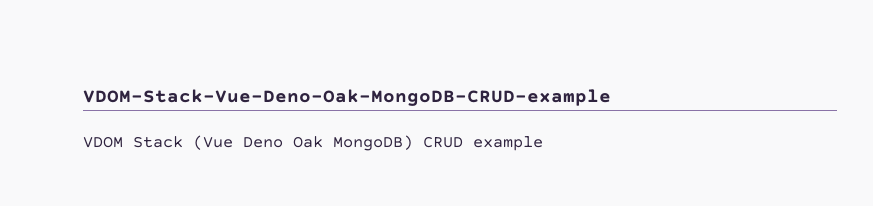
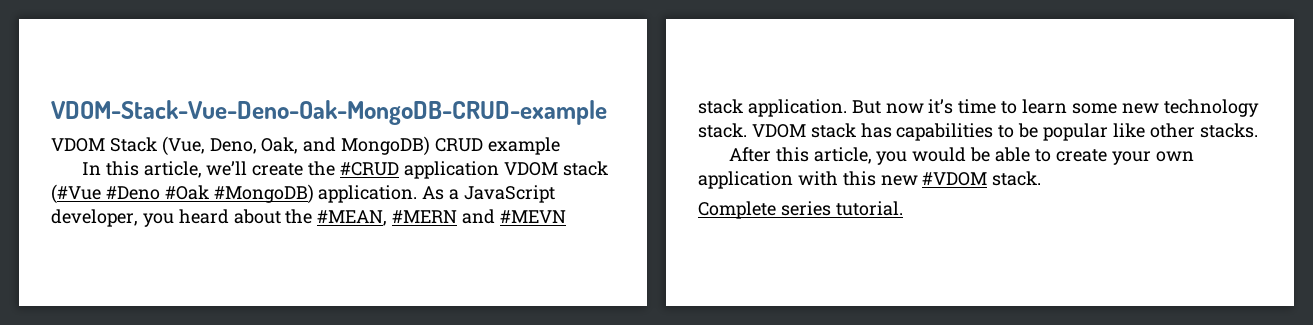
- VDOM Stack (Vue Deno Oak MongoDB) CRUD example
+ VDOM Stack (Vue, Deno, Oak, and MongoDB) CRUD example
+ In this article, we’ll create the #CRUD application VDOM stack (#Vue #Deno #Oak #MongoDB) application. As a JavaScript developer, you heard about the #MEAN, #MERN and #MEVN stack application. But now it’s time to learn some new technology stack. VDOM stack has capabilities to be popular like other stacks.
+ After this article, you would be able to create your own application with this new #VDOM stack.
+ Complete series tutorial.

